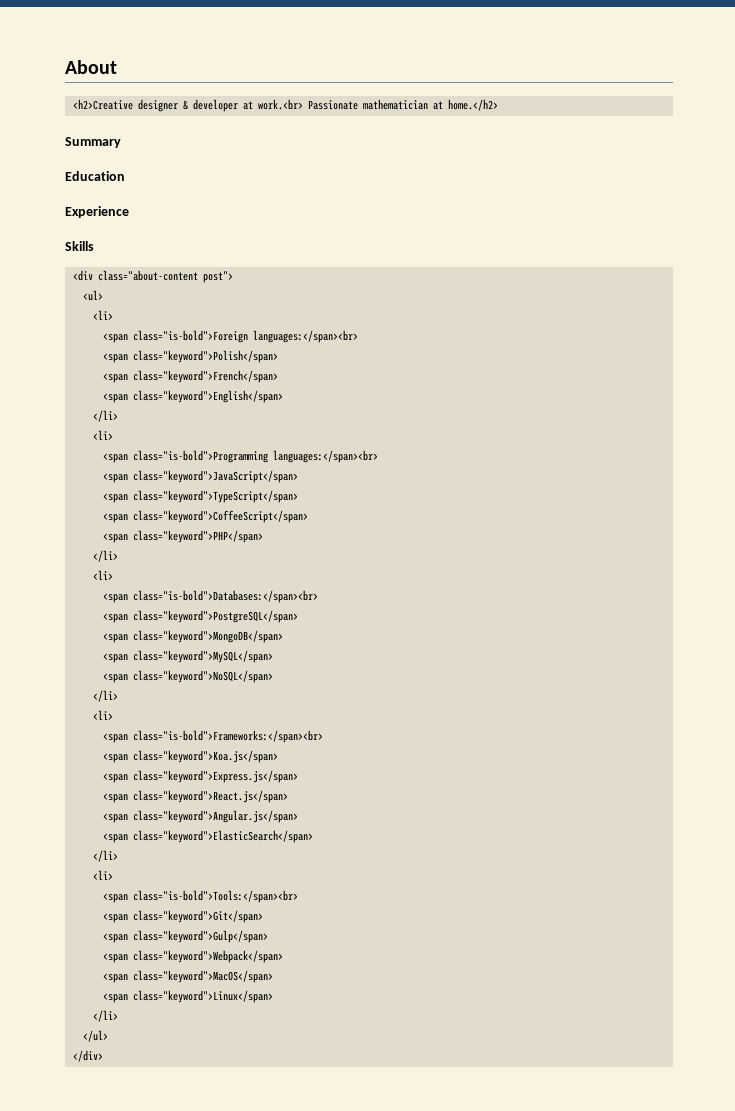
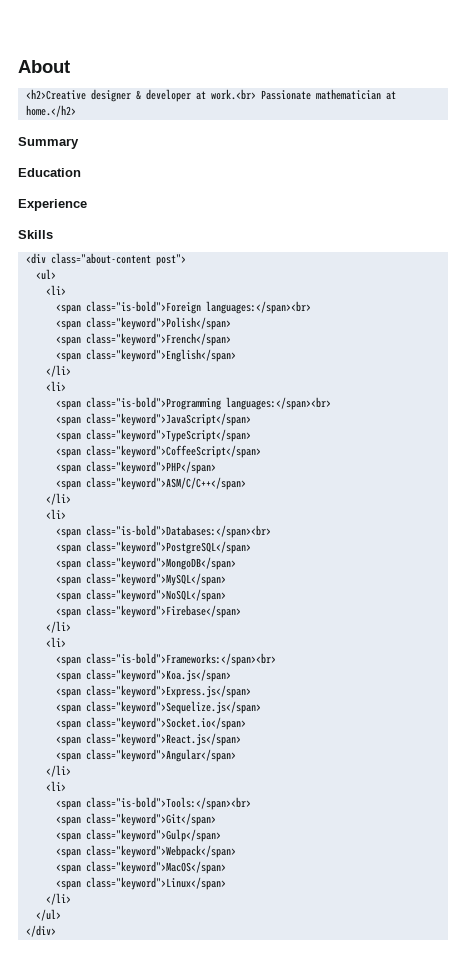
+ <span class="keyword">ASM/C/C++</span>
+ <span class="keyword">Firebase</span>
+ <span class="keyword">Sequelize.js</span>
+ <span class="keyword">Socket.io</span>
- <span class="keyword">Angular.js</span>
- <span class="keyword">ElasticSearch</span>
+ <span class="keyword">Angular</span>

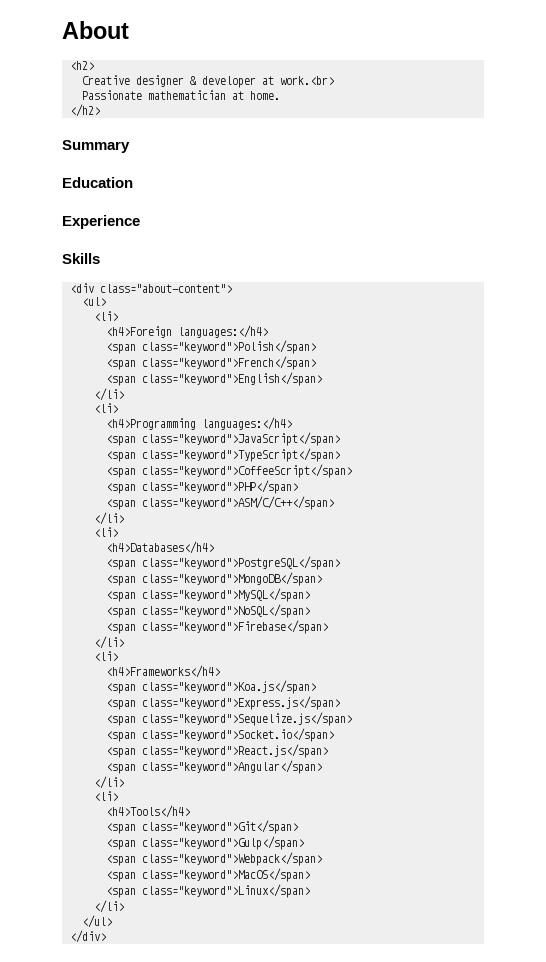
- <h2>Creative designer & developer at work.<br> Passionate mathematician at home.</h2>
+ <h2>
+ Creative designer & developer at work.<br>
+ Passionate mathematician at home.
+ </h2>
- <div class="about-content post">
+ <div class="about-content">
- <span class="is-bold">Foreign languages:</span><br>
+ <h4>Foreign languages:</h4>
- <span class="is-bold">Programming languages:</span><br>
+ <h4>Programming languages:</h4>
- <span class="is-bold">Databases:</span><br>
+ <h4>Databases</h4>
- <span class="is-bold">Frameworks:</span><br>
+ <h4>Frameworks</h4>
- <span class="is-bold">Tools:</span><br>
+ <h4>Tools</h4>

